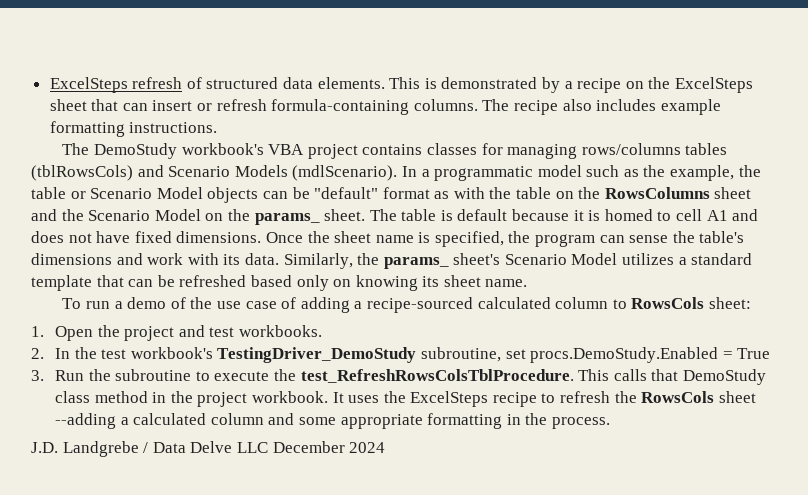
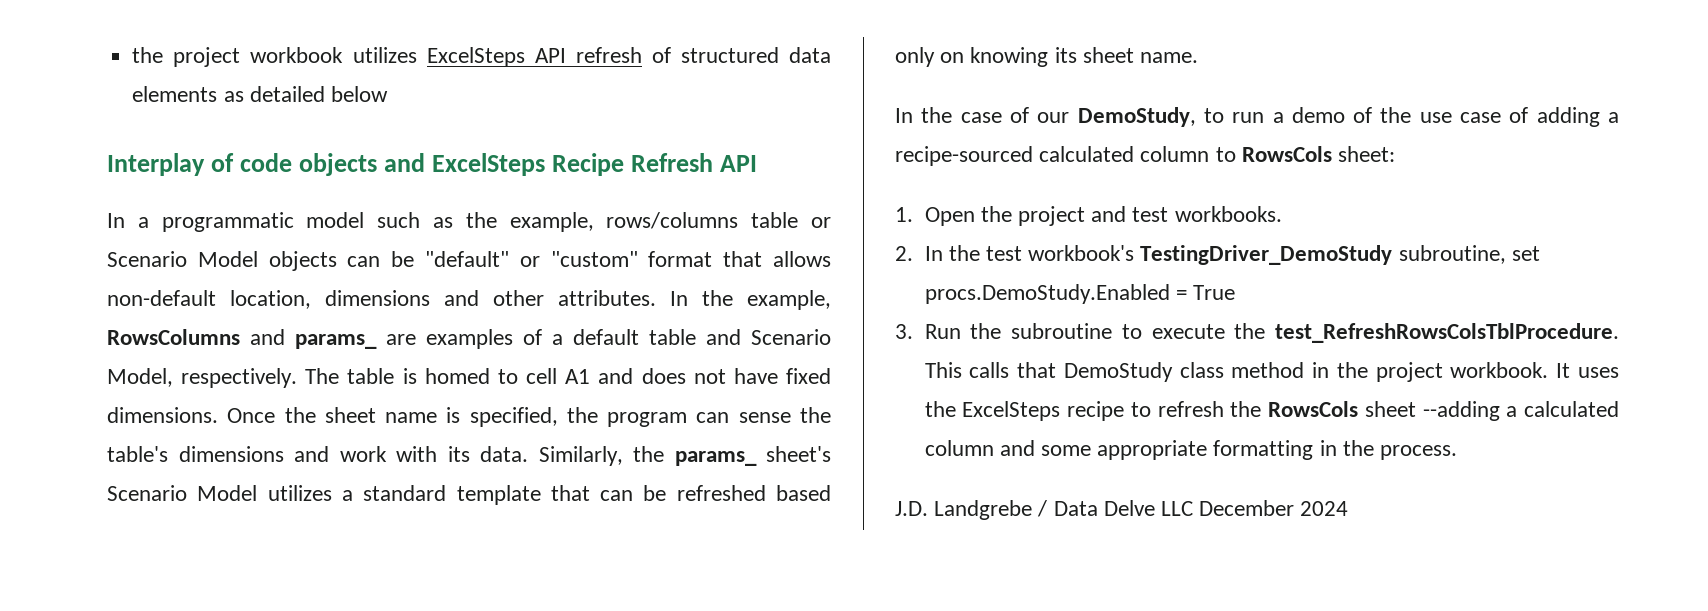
- ExcelSteps refresh of structured data elements. This is demonstrated by a recipe on the ExcelSteps sheet that can insert or refresh formula-containing columns. The recipe also includes example formatting instructions.
- The DemoStudy workbook's VBA project contains classes for managing rows/columns tables (tblRowsCols) and Scenario Models (mdlScenario). In a programmatic model such as the example, the table or Scenario Model objects can be "default" format as with the table on the RowsColumns sheet and the Scenario Model on the params_ sheet. The table is default because it is homed to cell A1 and does not have fixed dimensions.
+ the project workbook utilizes ExcelSteps API refresh of structured data elements as detailed below
+ Interplay of code objects and ExcelSteps Recipe Refresh API
+ In a programmatic model such as the example, rows/columns table or Scenario Model objects can be "default" or "custom" format that allows non-default location, dimensions and other attributes. In the example, RowsColumns and params_ are examples of a default table and Scenario Model, respectively. The table is homed to cell A1 and does not have fixed dimensions.
- To run a demo of the use case of adding a recipe-sourced calculated column to RowsCols sheet:
+ In the case of our DemoStudy, to run a demo of the use case of adding a recipe-sourced calculated column to RowsCols sheet:

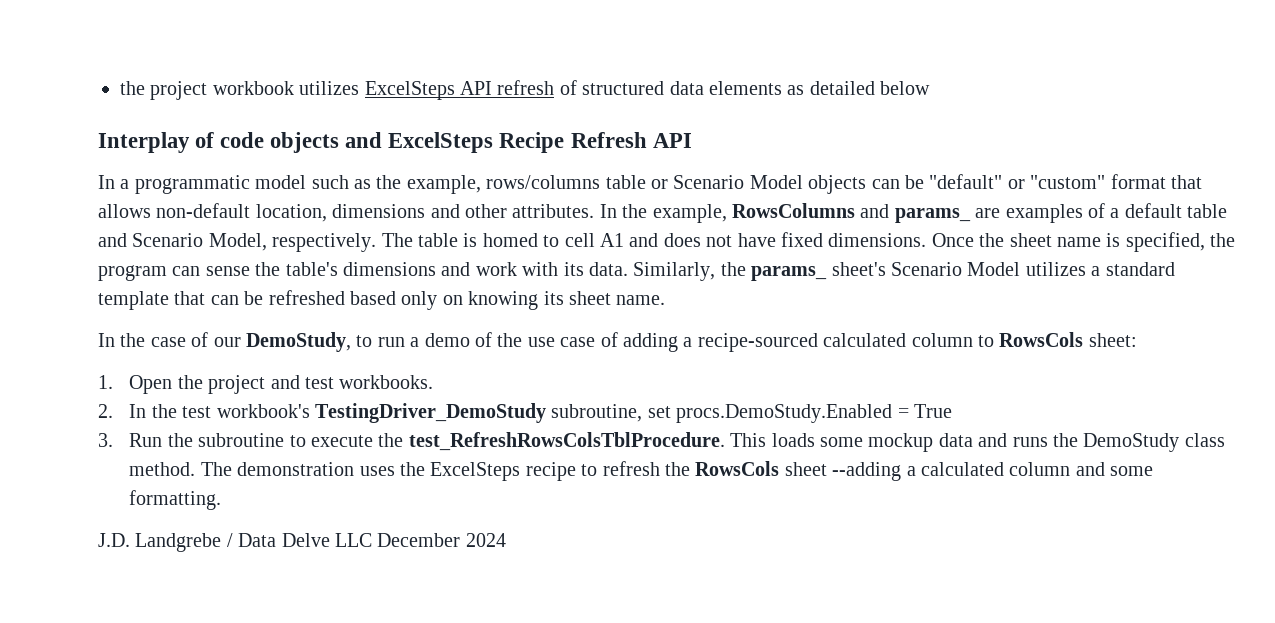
- This calls that DemoStudy class method in the project workbook. It uses the ExcelSteps recipe to refresh the RowsCols sheet --adding a calculated column and some appropriate formatting in the process.
+ This loads some mockup data and runs the DemoStudy class method. The demonstration uses the ExcelSteps recipe to refresh the RowsCols sheet --adding a calculated column and some formatting.

